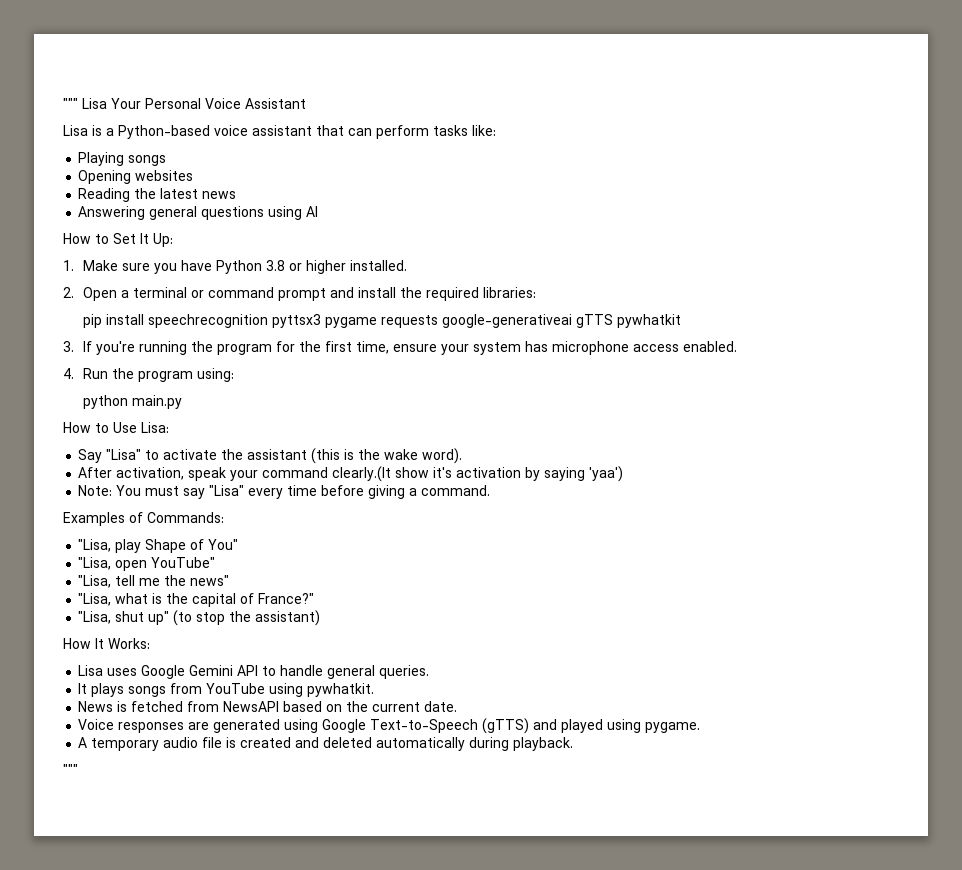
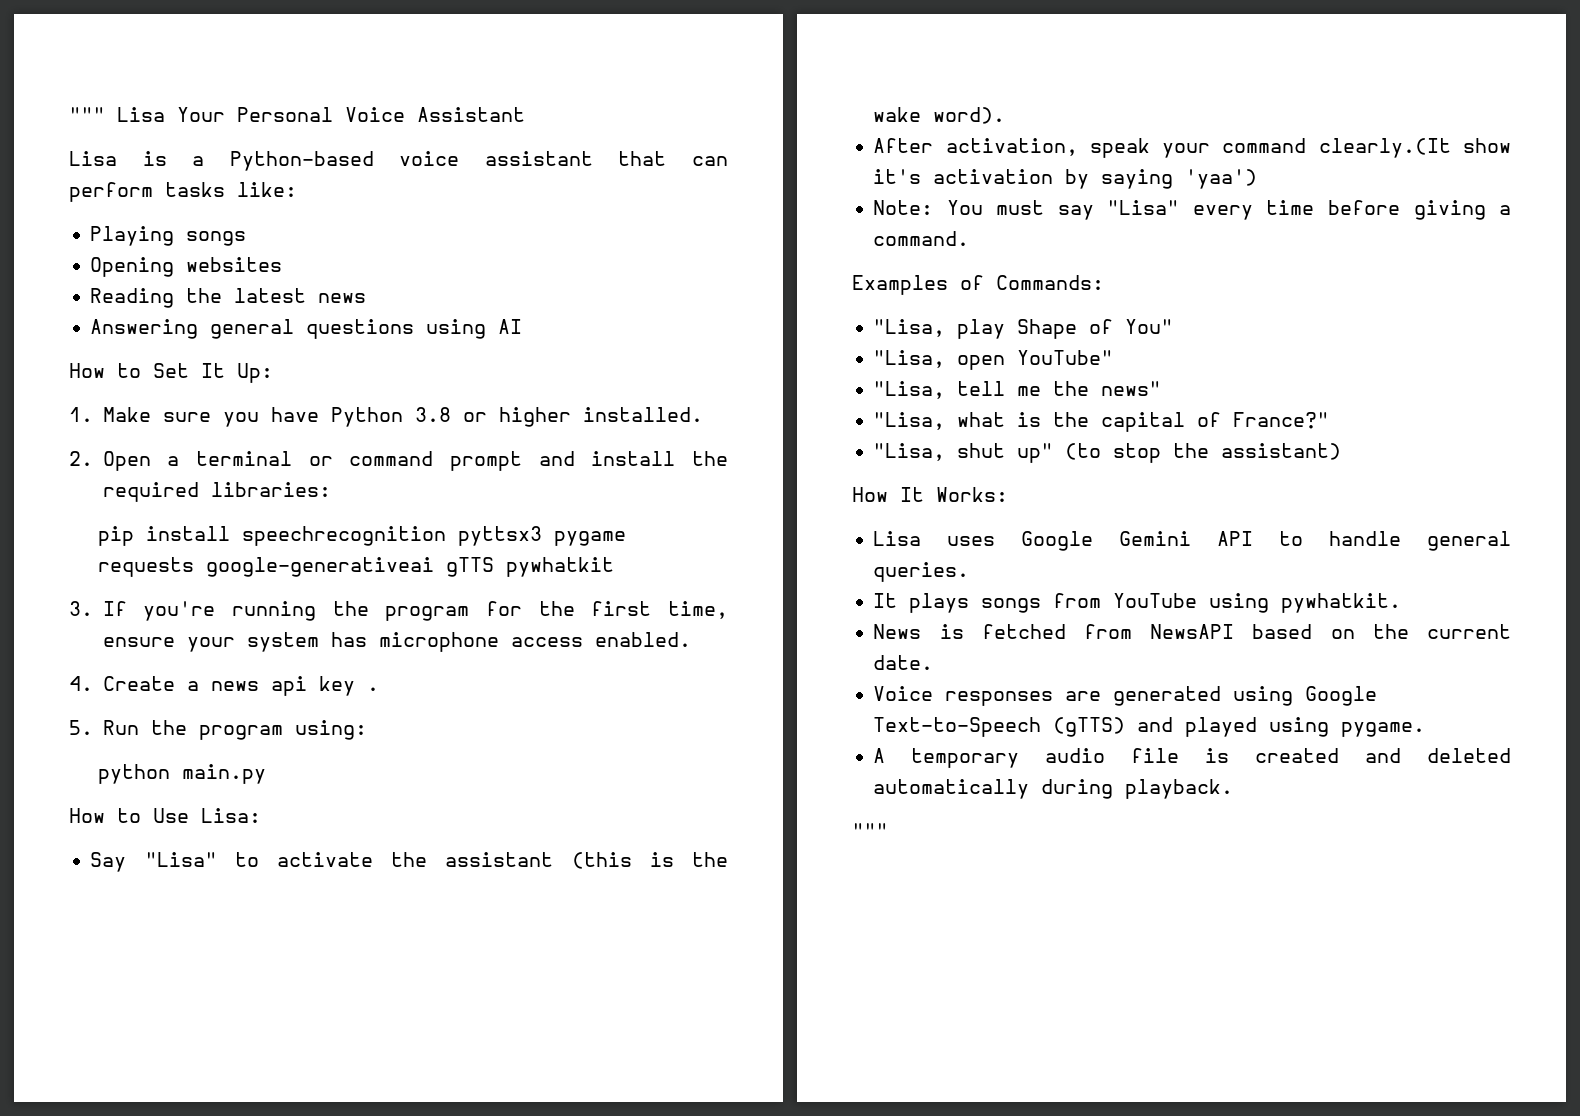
- 4. Run the program using:
+ 4. Create a news api key .
+ 5. Run the program using:

